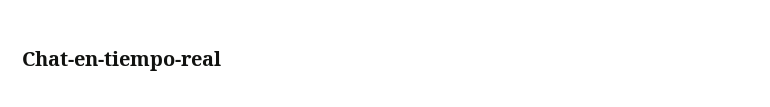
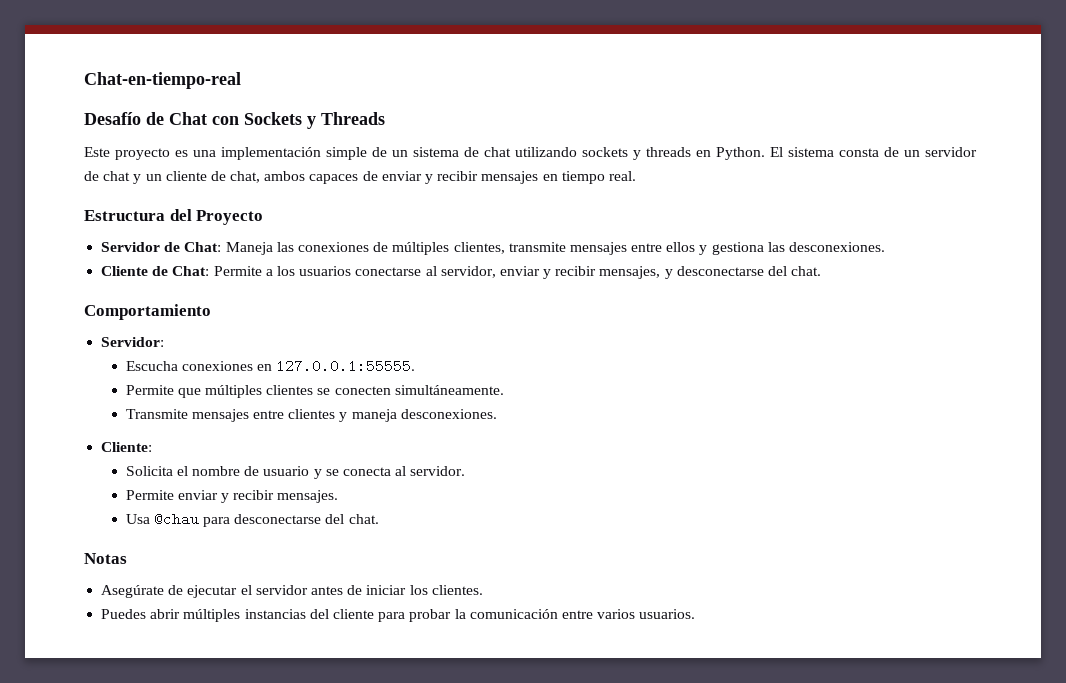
+ Desafío de Chat con Sockets y Threads
+ Este proyecto es una implementación simple de un sistema de chat utilizando sockets y threads en Python. El sistema consta de un servidor de chat y un cliente de chat, ambos capaces de enviar y recibir mensajes en tiempo real.
+ Estructura del Proyecto
+ Servidor de Chat: Maneja las conexiones de múltiples clientes, transmite mensajes entre ellos y gestiona las desconexiones.
+ Cliente de Chat: Permite a los usuarios conectarse al servidor, enviar y recibir mensajes, y desconectarse del chat.
+ Comportamiento
+ Servidor:
+ Escucha conexiones en 127.0.0.1:55555.
+ Permite que múltiples clientes se conecten simultáneamente.
+ Transmite mensajes entre clientes y maneja desconexiones.
+ Cliente:
+ Solicita el nombre de usuario y se conecta al servidor.
+ Permite enviar y recibir mensajes.
+ Usa @chau para desconectarse del chat.
+ Notas
+ Asegúrate de ejecutar el servidor antes de iniciar los clientes.
+ Puedes abrir múltiples instancias del cliente para probar la comunicación entre varios usuarios.

